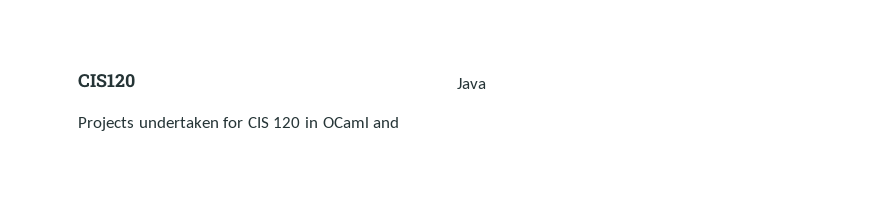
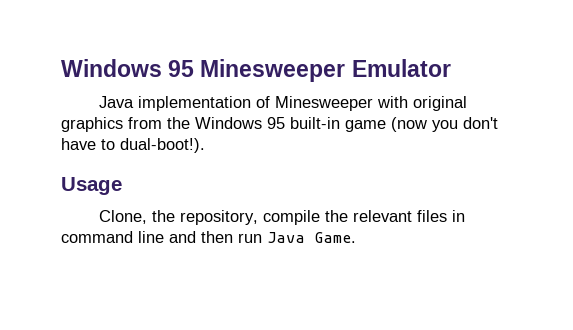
- CIS120
- Projects undertaken for CIS 120 in OCaml and Java
+ Windows 95 Minesweeper Emulator
+ Java implementation of Minesweeper with original graphics from the Windows 95 built-in game (now you don't have to dual-boot!).
+ Usage
+ Clone, the repository, compile the relevant files in command line and then run Java Game.

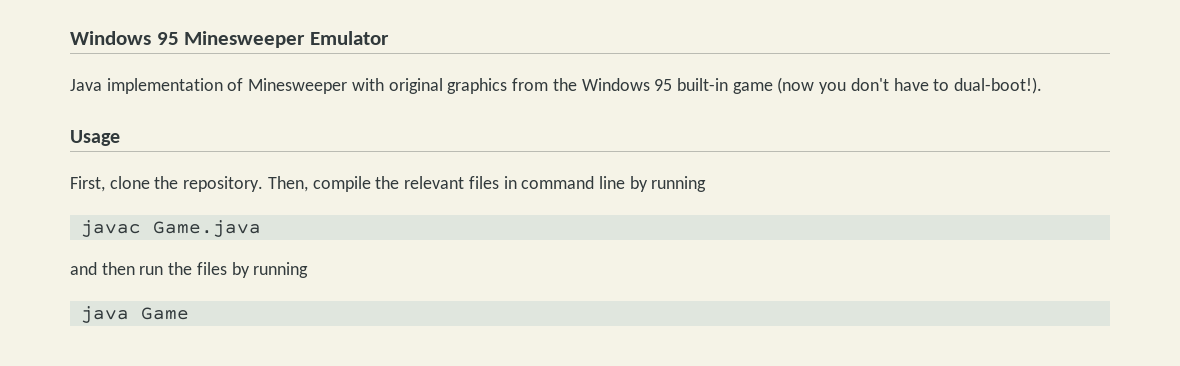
- Clone, the repository, compile the relevant files in command line and then run Java Game.
+ First, clone the repository. Then, compile the relevant files in command line by running
+ javac Game.java
+ and then run the files by running
+ java Game

